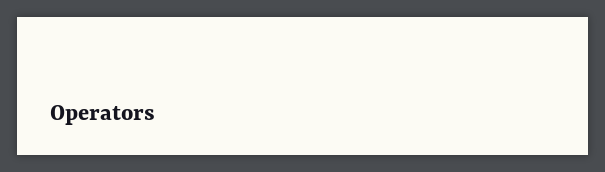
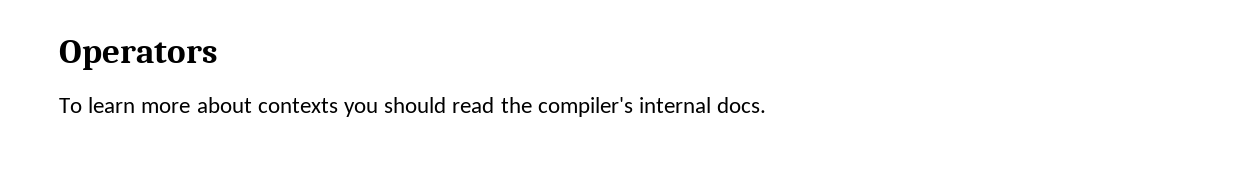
+ To learn more about contexts you should read the compiler's internal docs.

